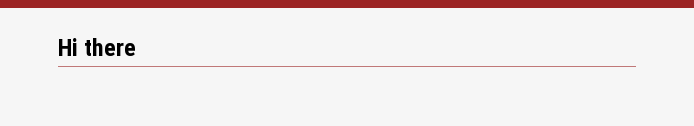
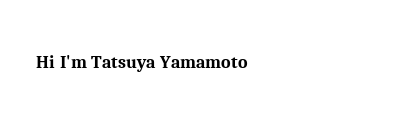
- Hi there
+ Hi I'm Tatsuya Yamamoto

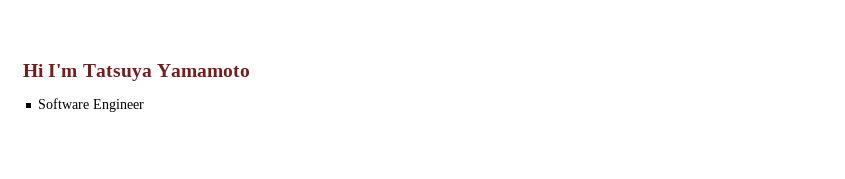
+ Software Engineer

